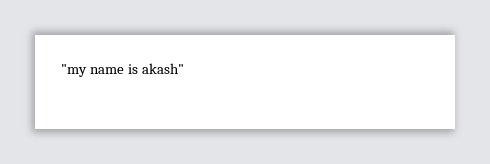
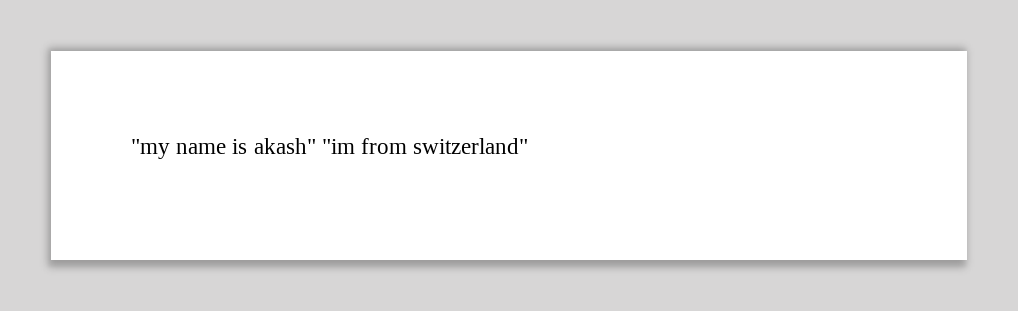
- "my name is akash"
+ "my name is akash" "im from switzerland"

